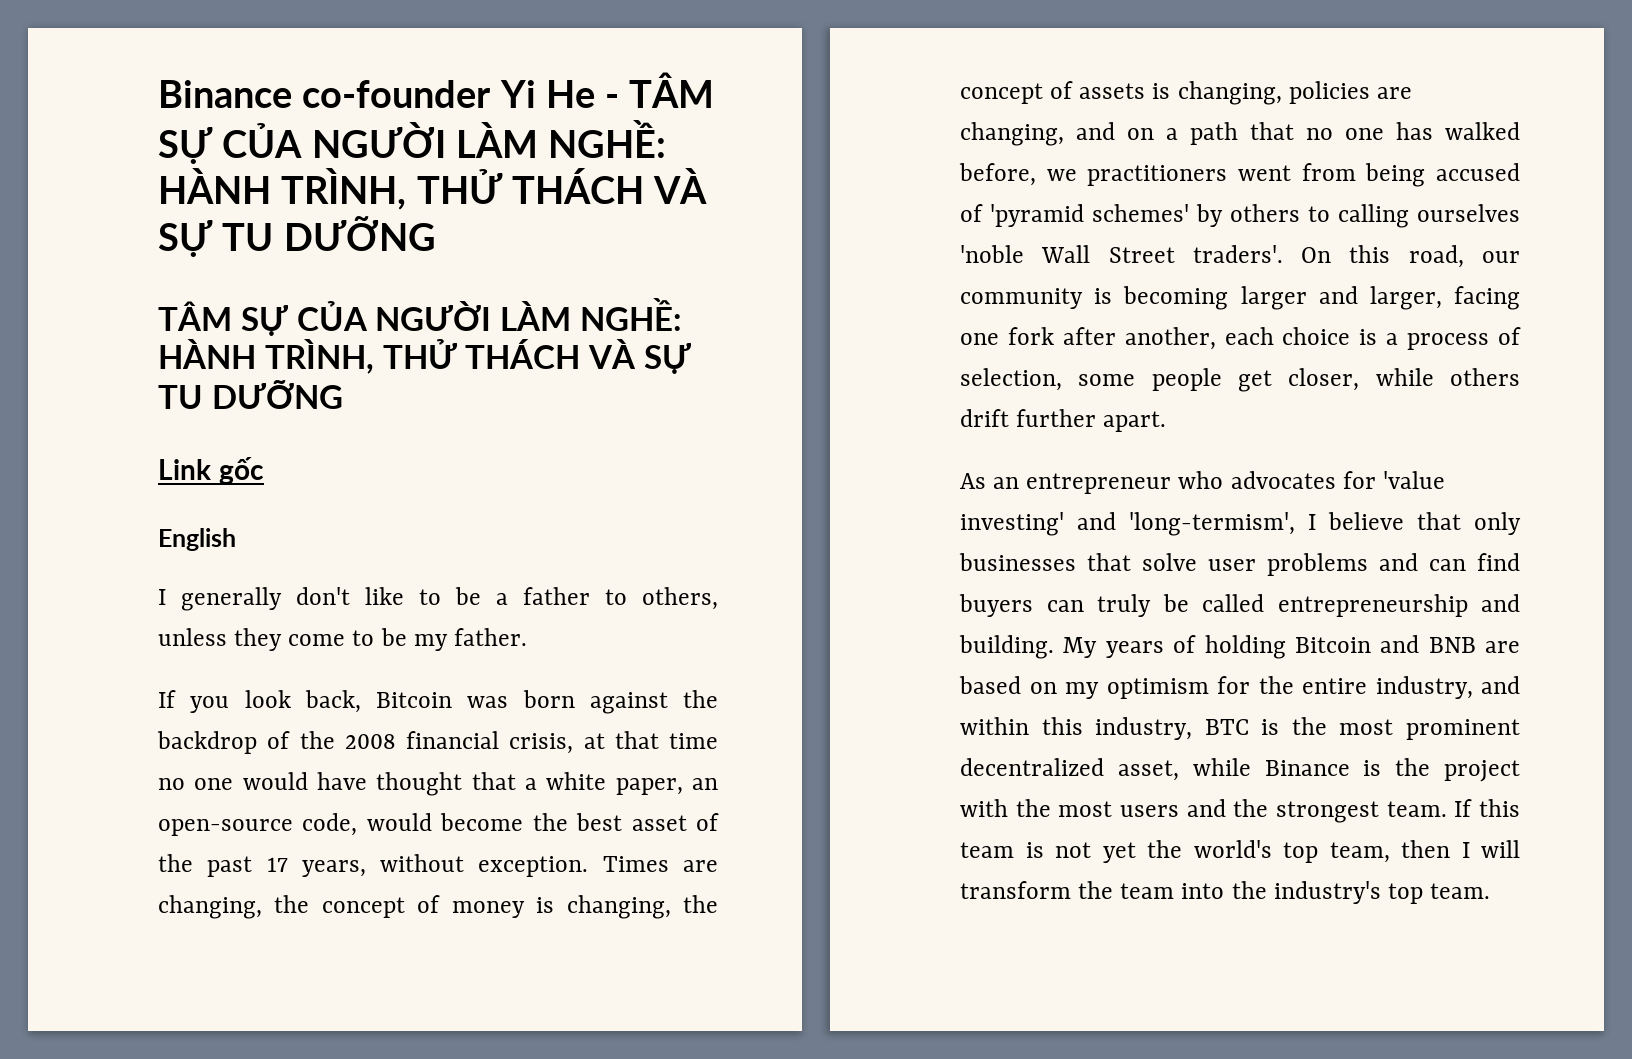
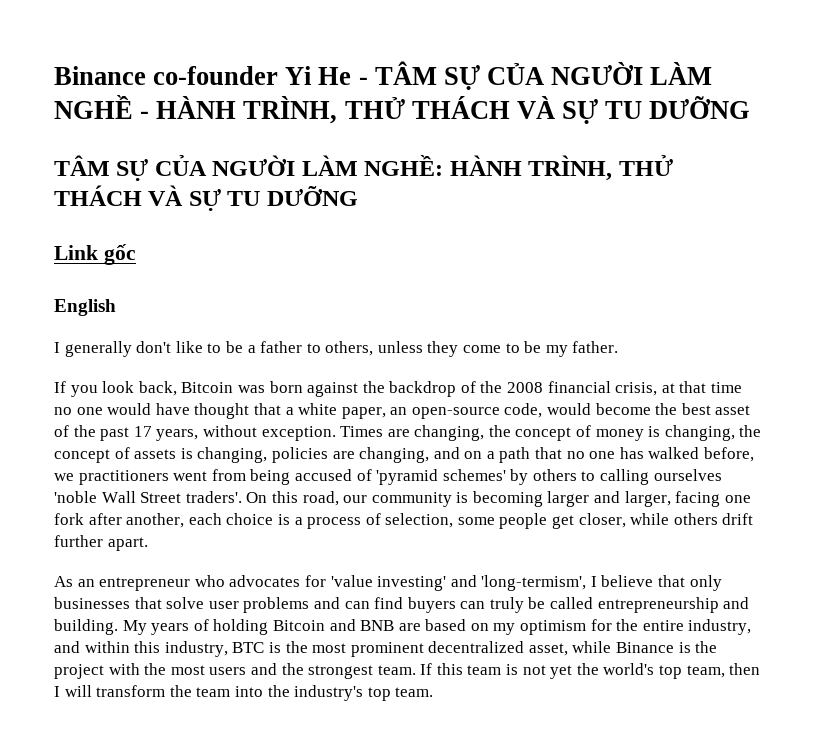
- Binance co-founder Yi He - TÂM SỰ CỦA NGƯỜI LÀM NGHỀ: HÀNH TRÌNH, THỬ THÁCH VÀ SỰ TU DƯỠNG
+ Binance co-founder Yi He - TÂM SỰ CỦA NGƯỜI LÀM NGHỀ - HÀNH TRÌNH, THỬ THÁCH VÀ SỰ TU DƯỠNG

